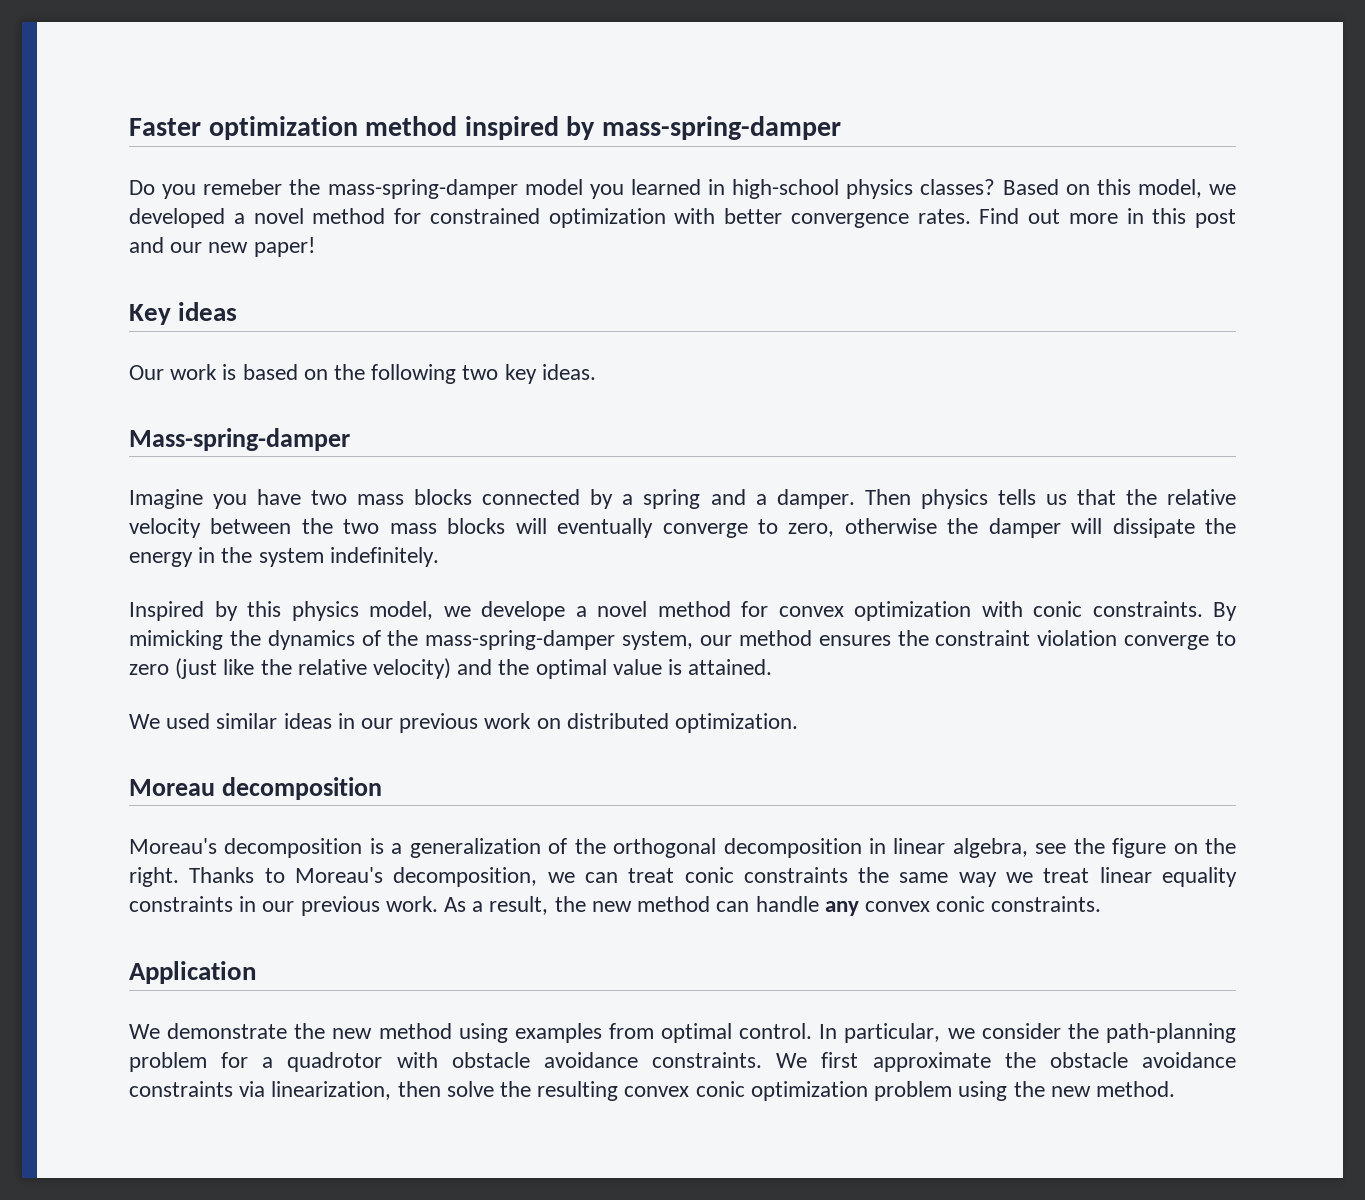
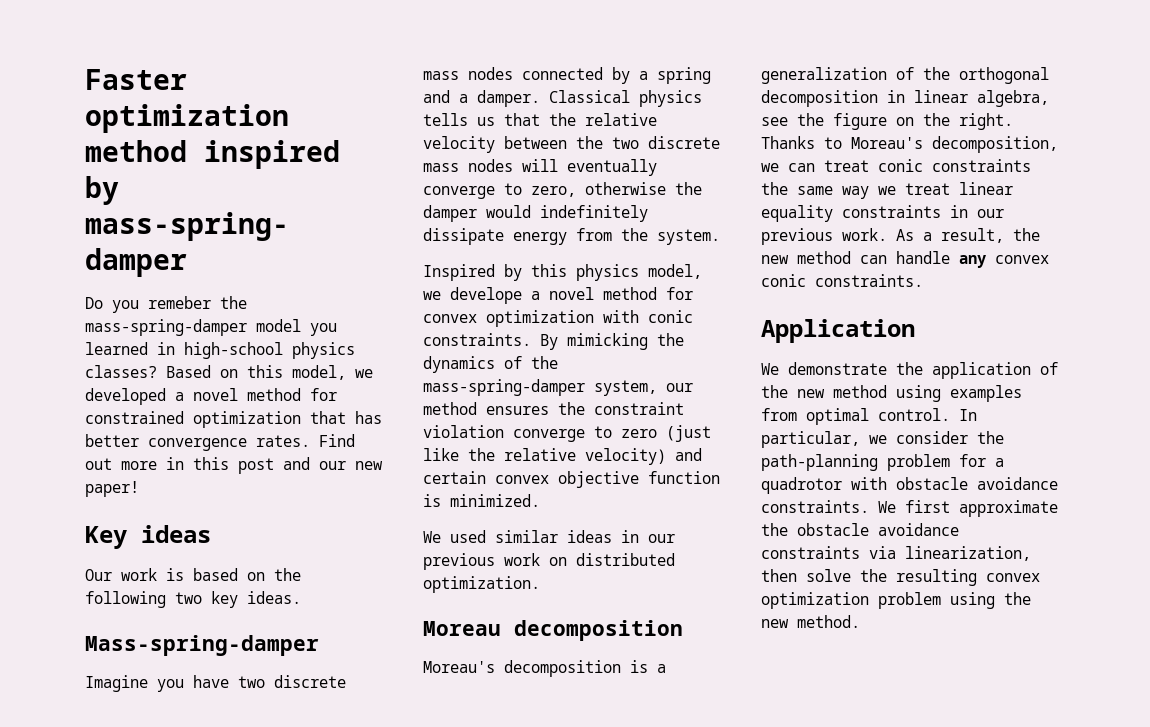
- Based on this model, we developed a novel method for constrained optimization with better convergence rates.
+ Based on this model, we developed a novel method for constrained optimization that has better convergence rates.
- Imagine you have two mass blocks connected by a spring and a damper.
+ Imagine you have two discrete mass nodes connected by a spring and a damper.
- Then physics tells us that the relative velocity between the two mass blocks will eventually converge to zero, otherwise the damper will dissipate the energy in the system indefinitely.
+ Classical physics tells us that the relative velocity between the two discrete mass nodes will eventually converge to zero, otherwise the damper would indefinitely dissipate energy from the system.
- By mimicking the dynamics of the mass-spring-damper system, our method ensures the constraint violation converge to zero (just like the relative velocity) and the optimal value is attained.
+ By mimicking the dynamics of the mass-spring-damper system, our method ensures the constraint violation converge to zero (just like the relative velocity) and certain convex objective function is minimized.
- We demonstrate the new method using examples from optimal control.
+ We demonstrate the application of the new method using examples from optimal control.
- We first approximate the obstacle avoidance constraints via linearization, then solve the resulting convex conic optimization problem using the new method.
+ We first approximate the obstacle avoidance constraints via linearization, then solve the resulting convex optimization problem using the new method.

